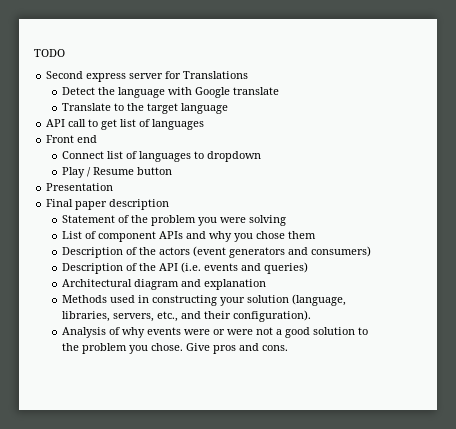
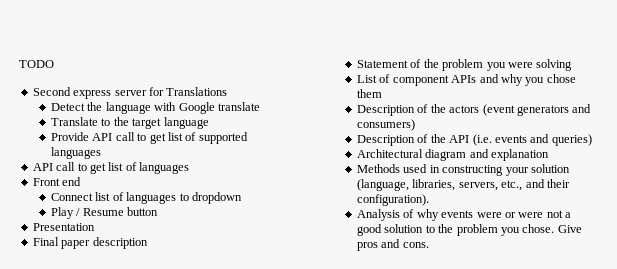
+ Provide API call to get list of supported languages

